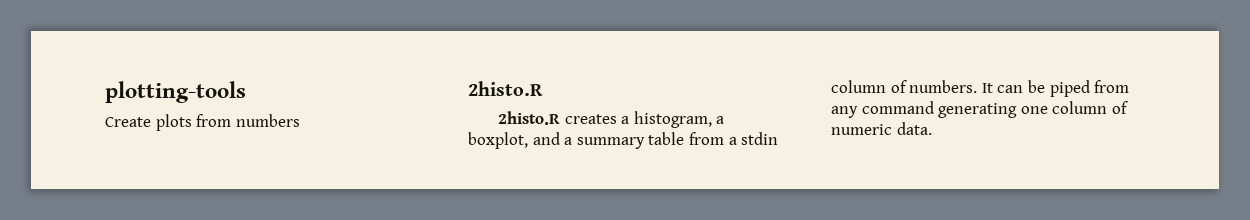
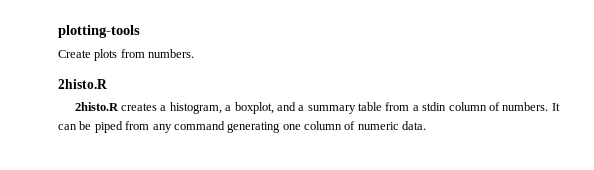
- Create plots from numbers
+ Create plots from numbers.

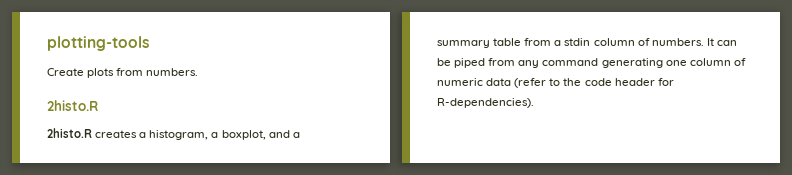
- It can be piped from any command generating one column of numeric data.
+ It can be piped from any command generating one column of numeric data (refer to the code header for R-dependencies).

